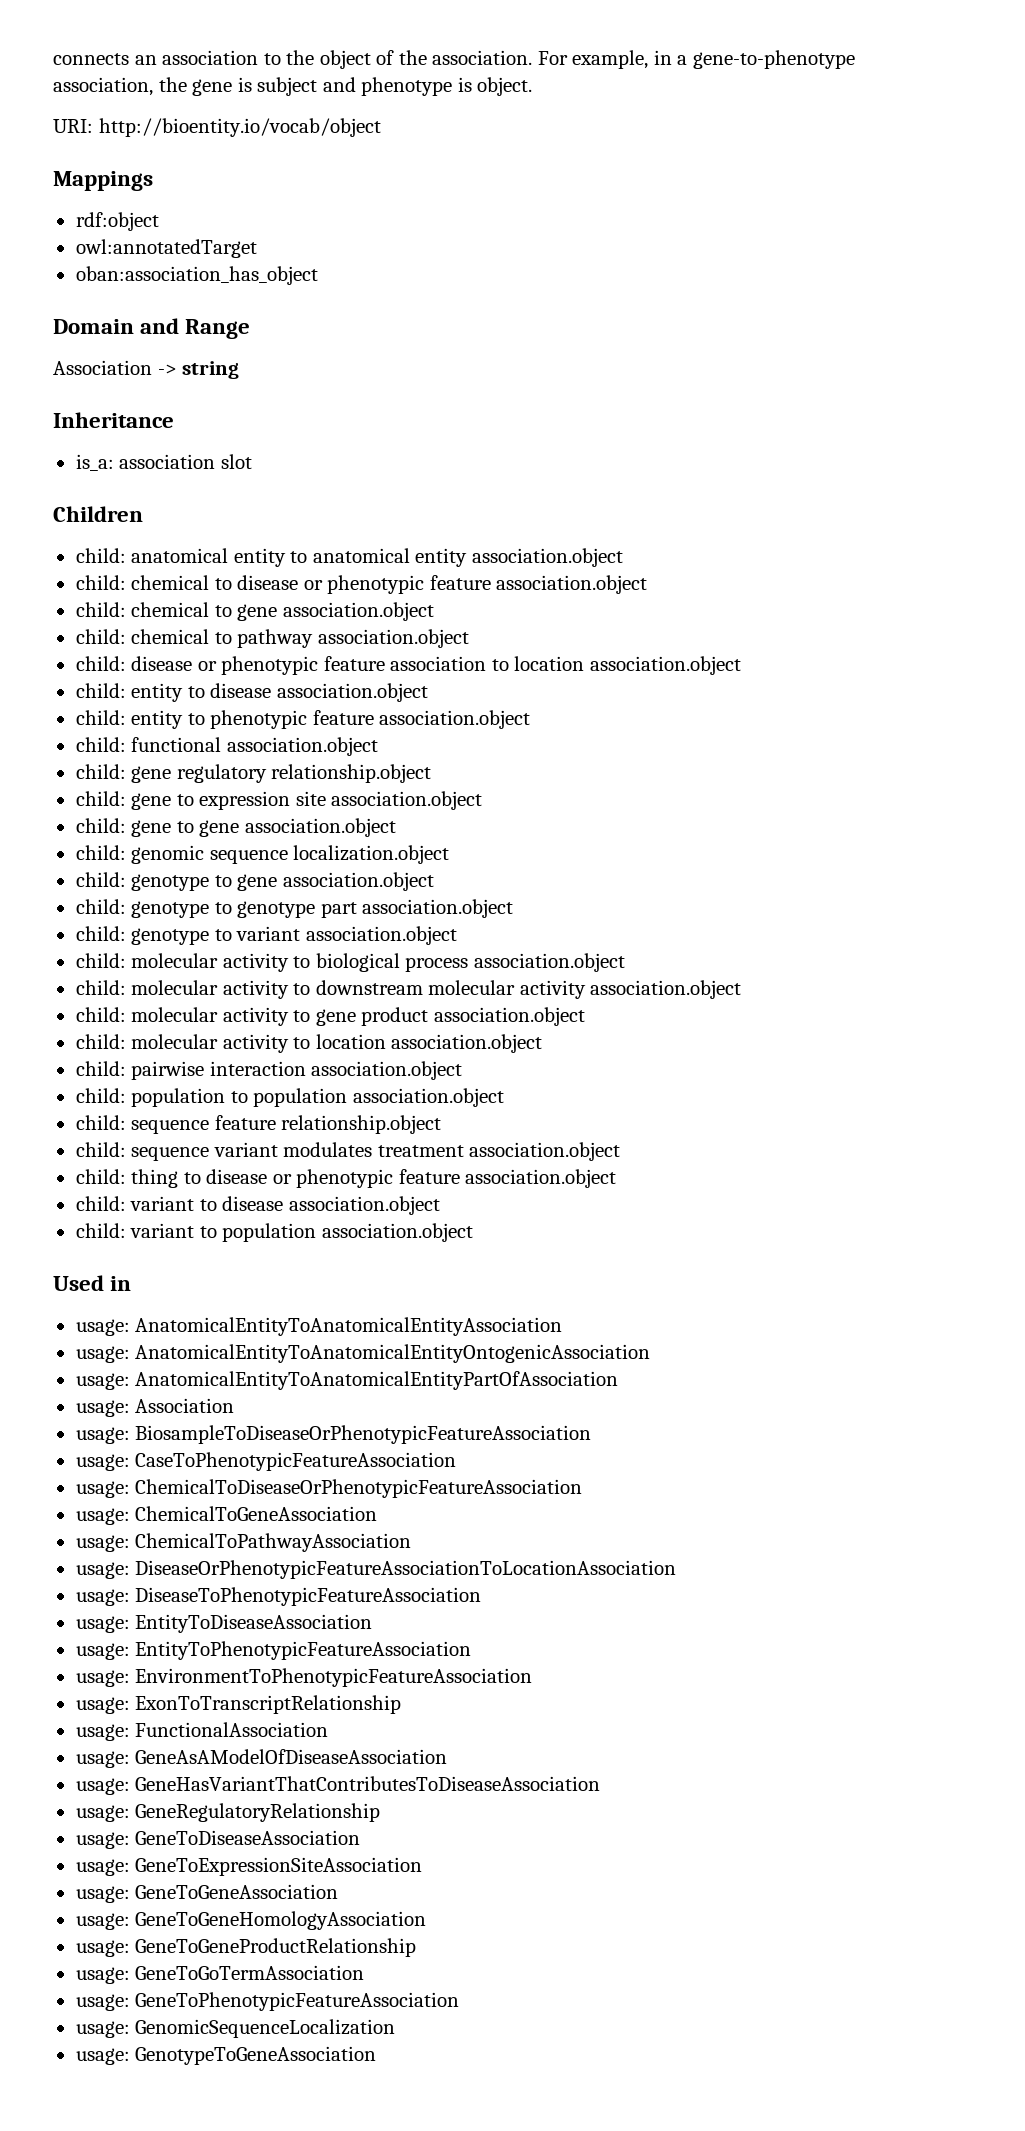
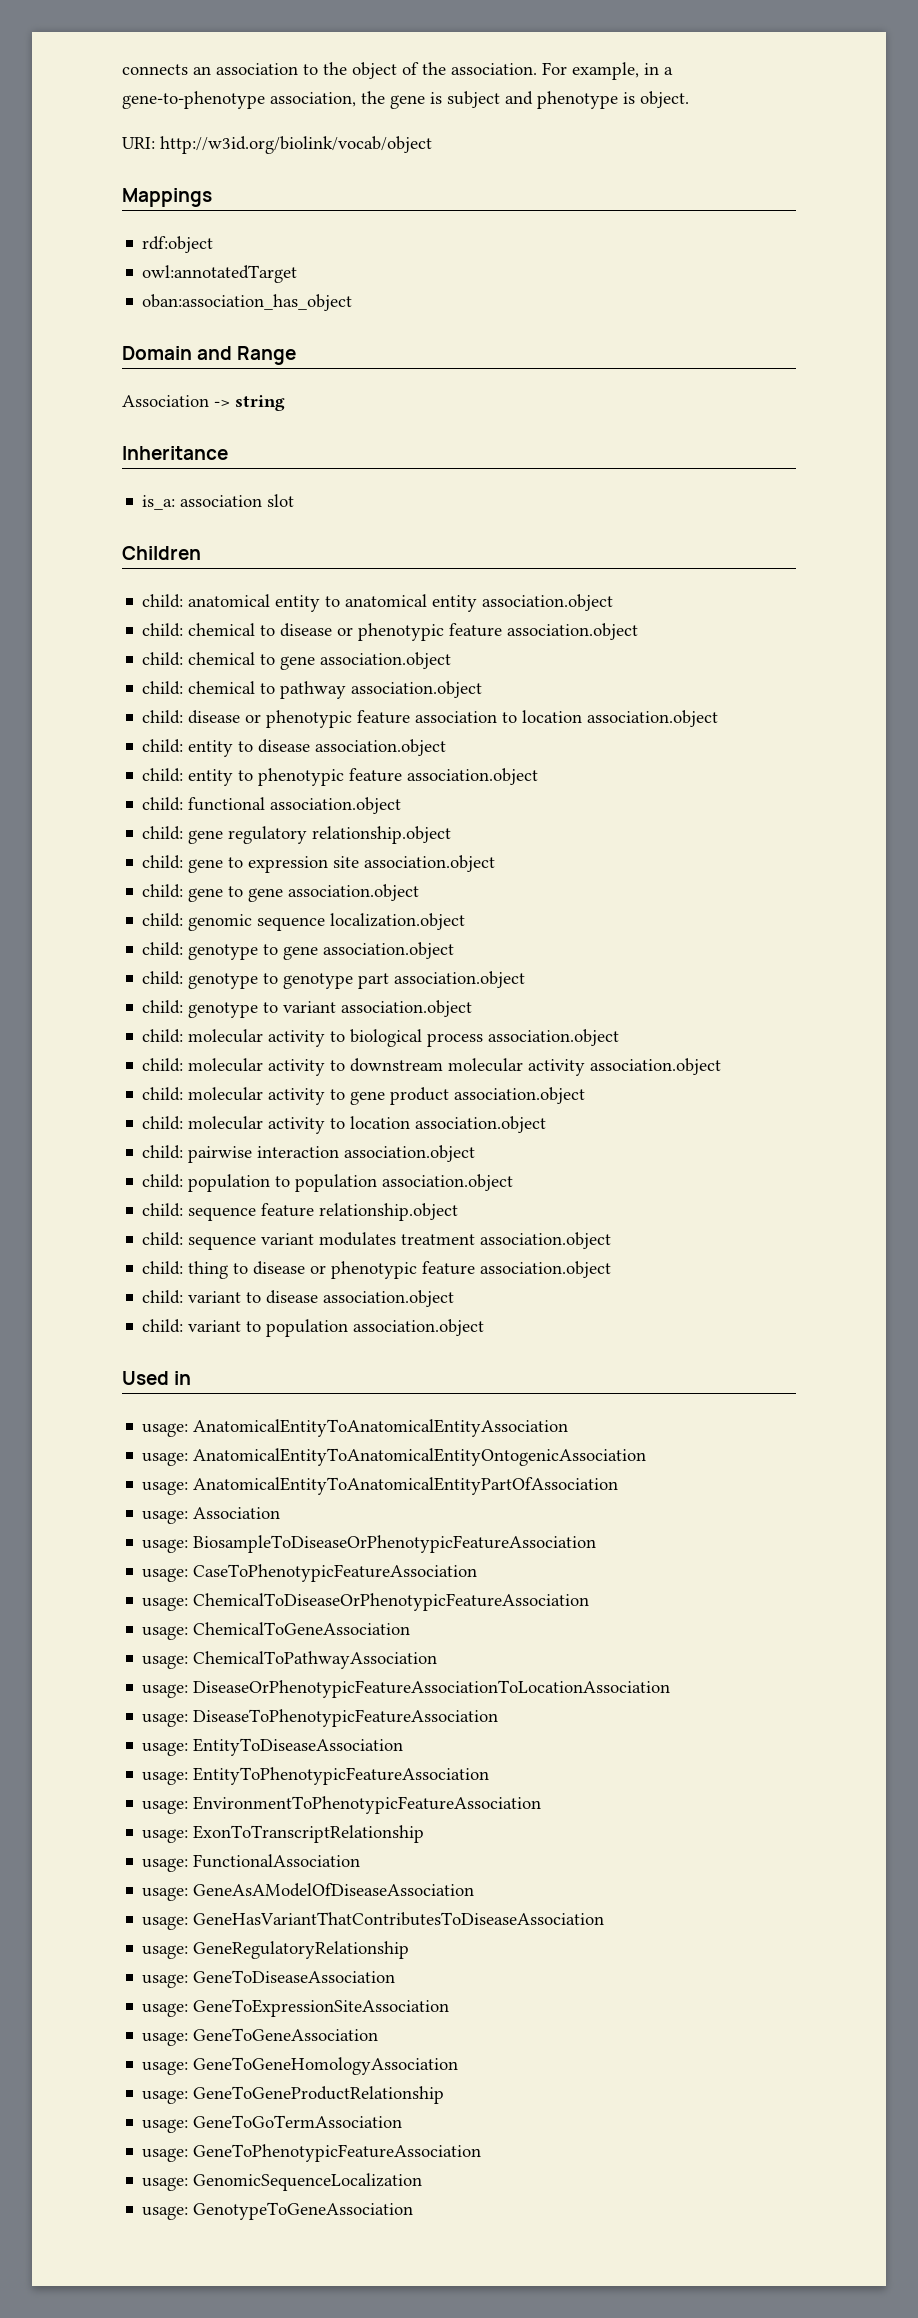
- URI: http://bioentity.io/vocab/object
+ URI: http://w3id.org/biolink/vocab/object

